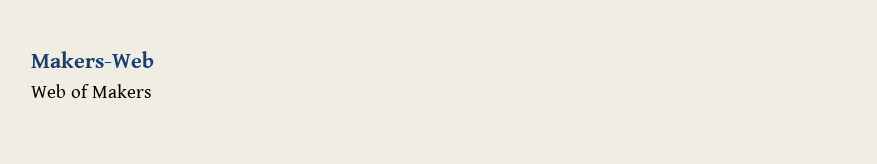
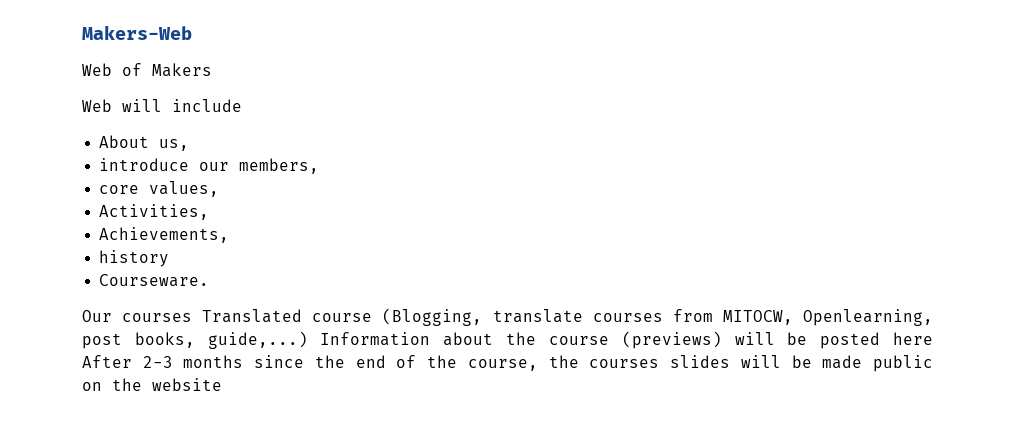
+ Web will include
+ About us,
+ introduce our members,
+ core values,
+ Activities,
+ Achievements,
+ history
+ Courseware.
+ Our courses Translated course (Blogging, translate courses from MITOCW, Openlearning, post books, guide,...) Information about the course (previews) will be posted here After 2-3 months since the end of the course, the courses slides will be made public on the website

